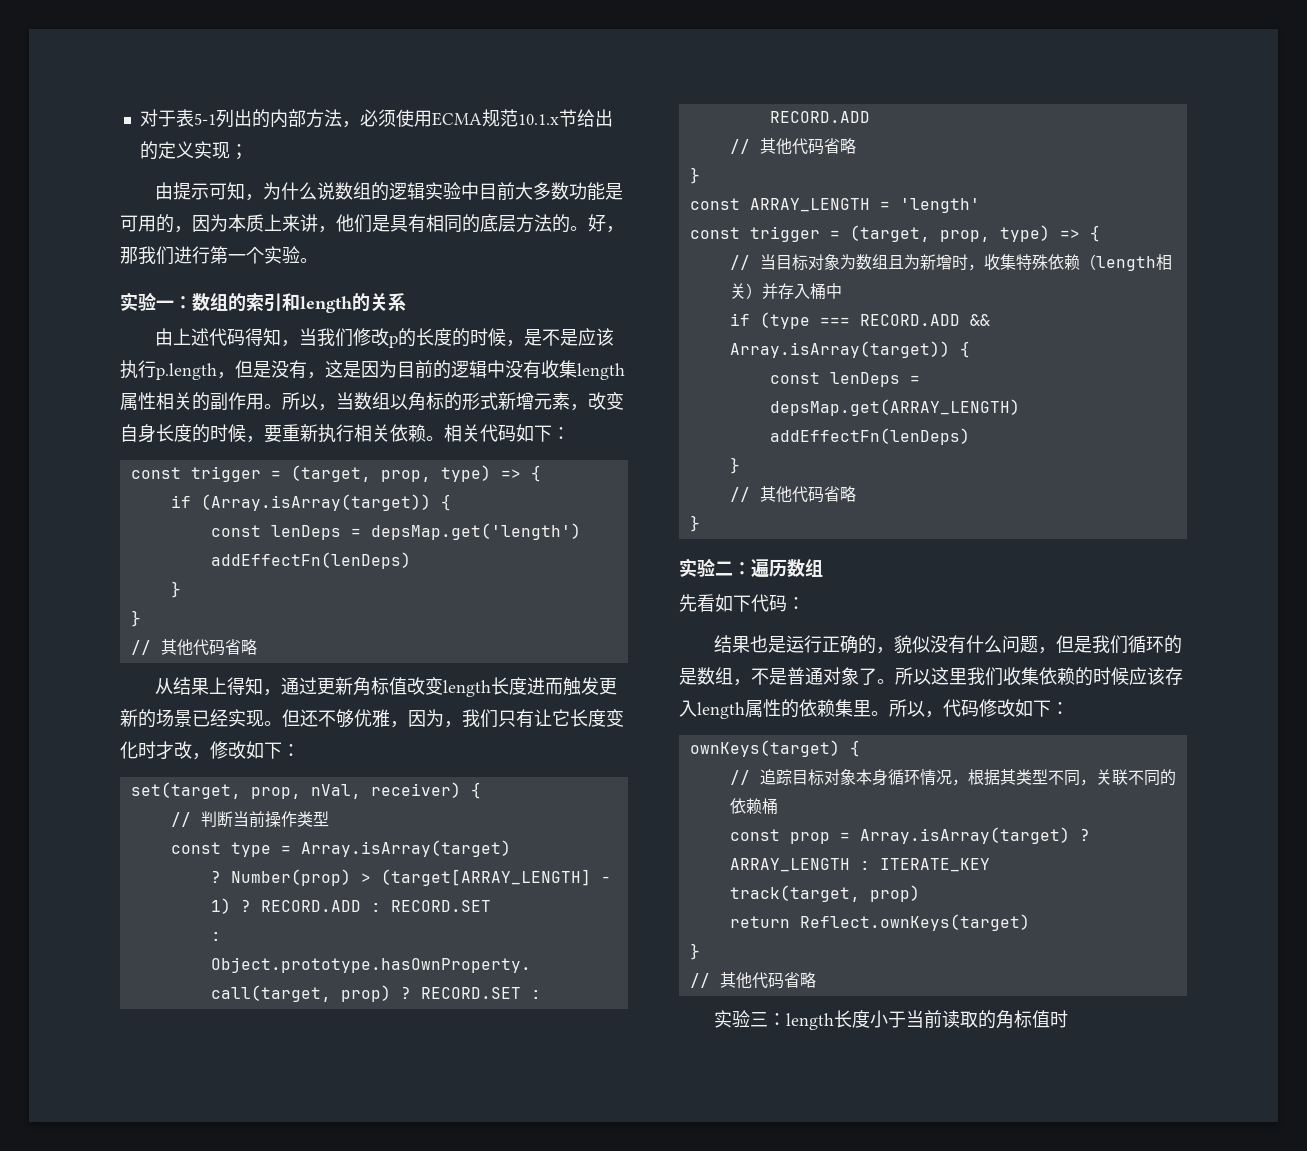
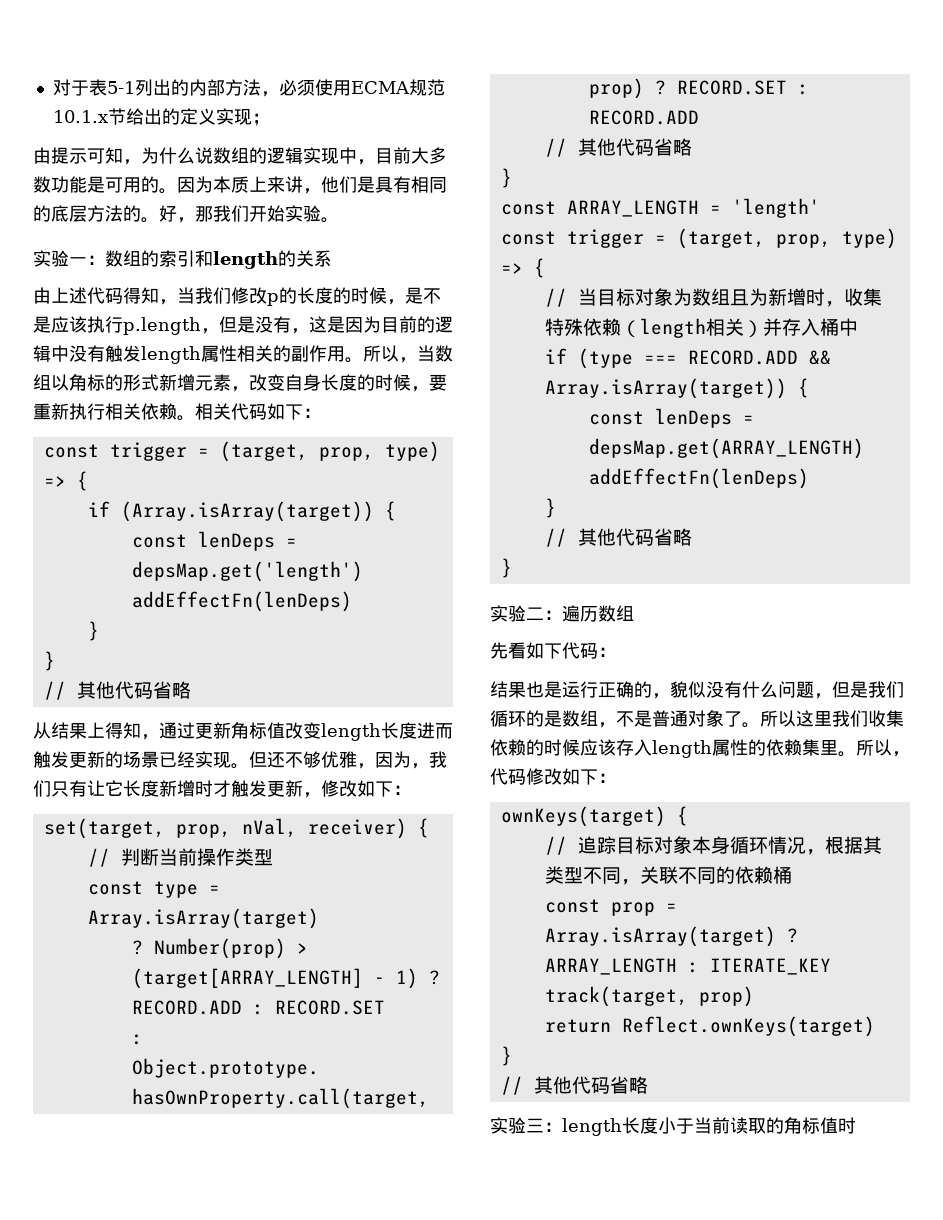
- 由提示可知，为什么说数组的逻辑实验中目前大多数功能是可用的，因为本质上来讲，他们是具有相同的底层方法的。
+ 由提示可知，为什么说数组的逻辑实现中，目前大多数功能是可用的。因为本质上来讲，他们是具有相同的底层方法的。
- 好，那我们进行第一个实验。
+ 好，那我们开始实验。
- 由上述代码得知，当我们修改p的长度的时候，是不是应该执行p.length，但是没有，这是因为目前的逻辑中没有收集length属性相关的副作用。
+ 由上述代码得知，当我们修改p的长度的时候，是不是应该执行p.length，但是没有，这是因为目前的逻辑中没有触发length属性相关的副作用。
- 但还不够优雅，因为，我们只有让它长度变化时才改，修改如下：
+ 但还不够优雅，因为，我们只有让它长度新增时才触发更新，修改如下：

